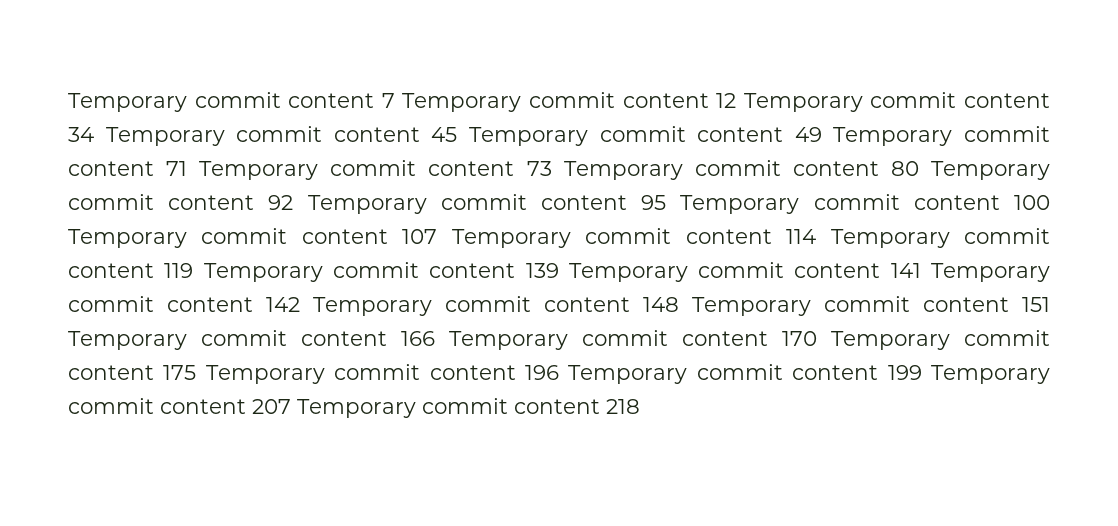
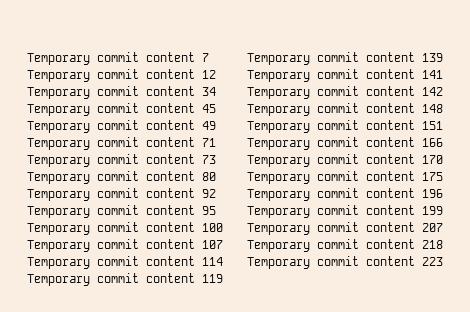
- Temporary commit content 7 Temporary commit content 12 Temporary commit content 34 Temporary commit content 45 Temporary commit content 49 Temporary commit content 71 Temporary commit content 73 Temporary commit content 80 Temporary commit content 92 Temporary commit content 95 Temporary commit content 100 Temporary commit content 107 Temporary commit content 114 Temporary commit content 119 Temporary commit content 139 Temporary commit content 141 Temporary commit content 142 Temporary commit content 148 Temporary commit content 151 Temporary commit content 166 Temporary commit content 170 Temporary commit content 175 Temporary commit content 196 Temporary commit content 199 Temporary commit content 207 Temporary commit content 218
+ Temporary commit content 7 Temporary commit content 12 Temporary commit content 34 Temporary commit content 45 Temporary commit content 49 Temporary commit content 71 Temporary commit content 73 Temporary commit content 80 Temporary commit content 92 Temporary commit content 95 Temporary commit content 100 Temporary commit content 107 Temporary commit content 114 Temporary commit content 119 Temporary commit content 139 Temporary commit content 141 Temporary commit content 142 Temporary commit content 148 Temporary commit content 151 Temporary commit content 166 Temporary commit content 170 Temporary commit content 175 Temporary commit content 196 Temporary commit content 199 Temporary commit content 207 Temporary commit content 218 Temporary commit content 223

